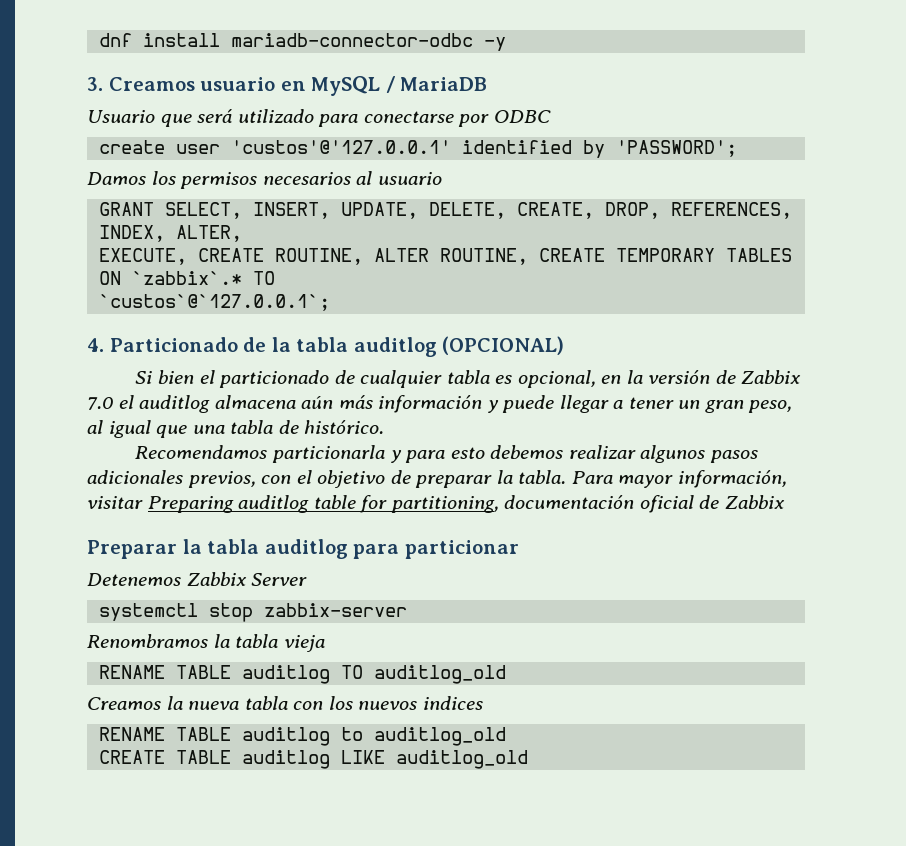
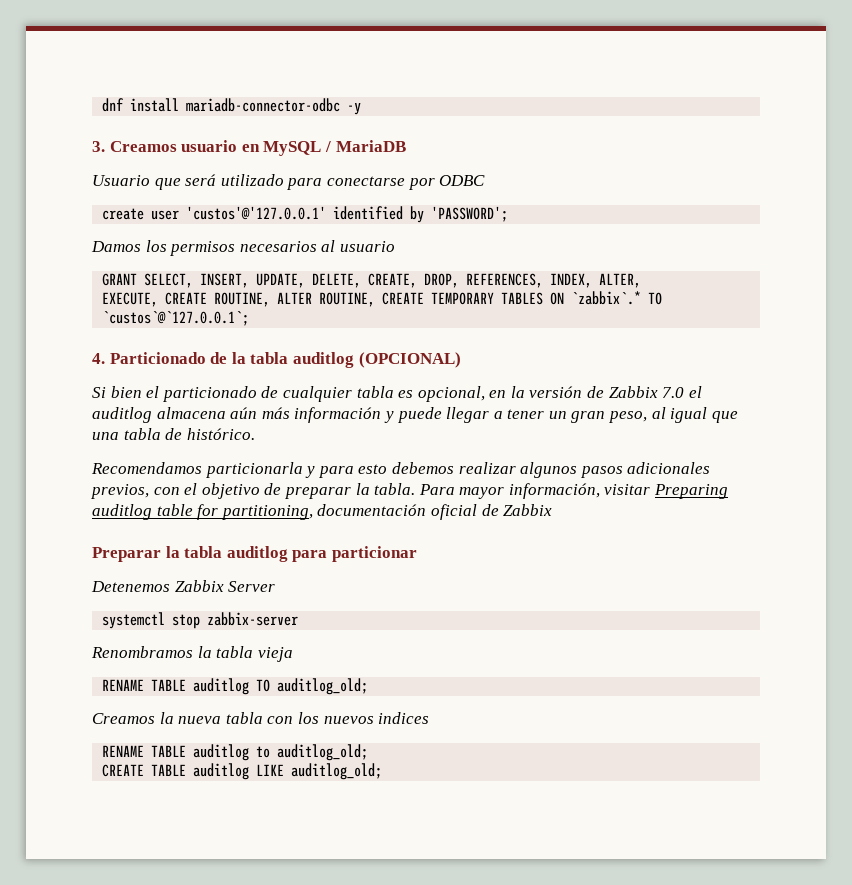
- RENAME TABLE auditlog TO auditlog_old
+ RENAME TABLE auditlog TO auditlog_old;
- RENAME TABLE auditlog to auditlog_old
+ RENAME TABLE auditlog to auditlog_old;
- CREATE TABLE auditlog LIKE auditlog_old
+ CREATE TABLE auditlog LIKE auditlog_old;

